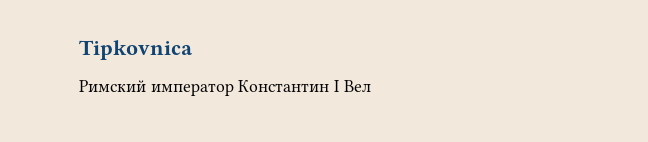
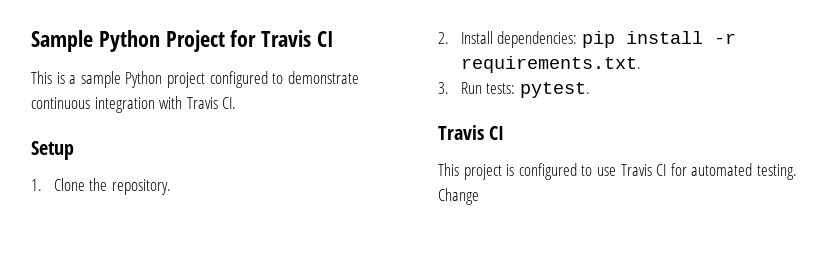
- Tipkovnica
- Римский император Константин I Вел
+ Sample Python Project for Travis CI
+ This is a sample Python project configured to demonstrate continuous integration with Travis CI.
+ Setup
+ 1. Clone the repository.
+ 2. Install dependencies: pip install -r requirements.txt.
+ 3. Run tests: pytest.
+ Travis CI
+ This project is configured to use Travis CI for automated testing. Change

